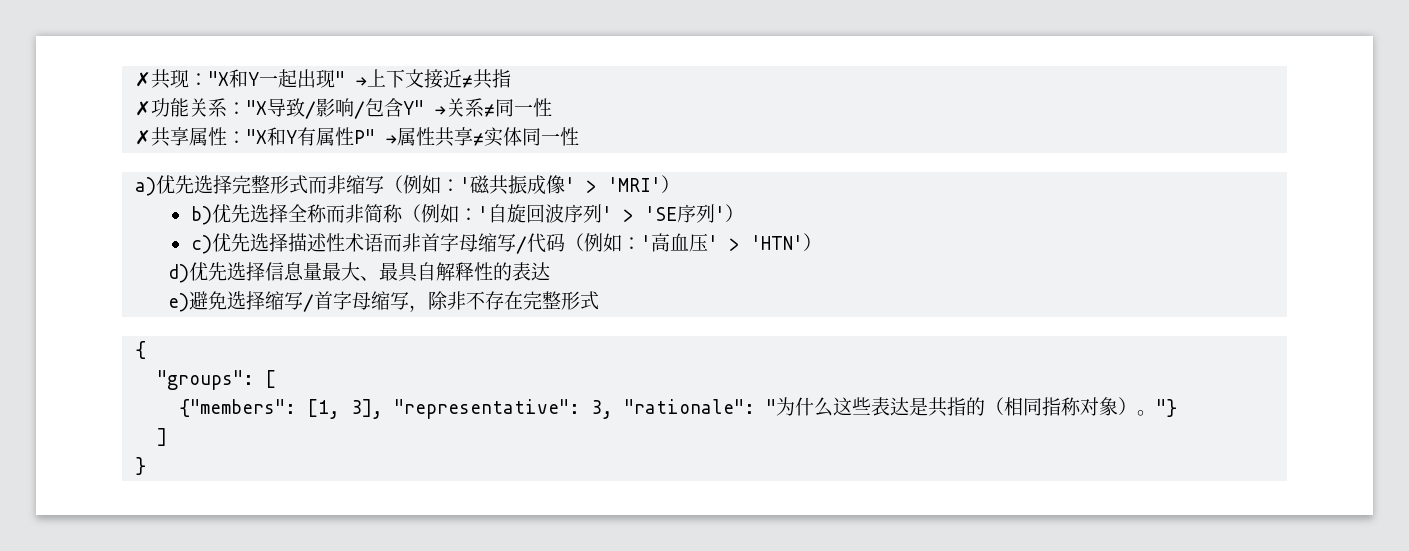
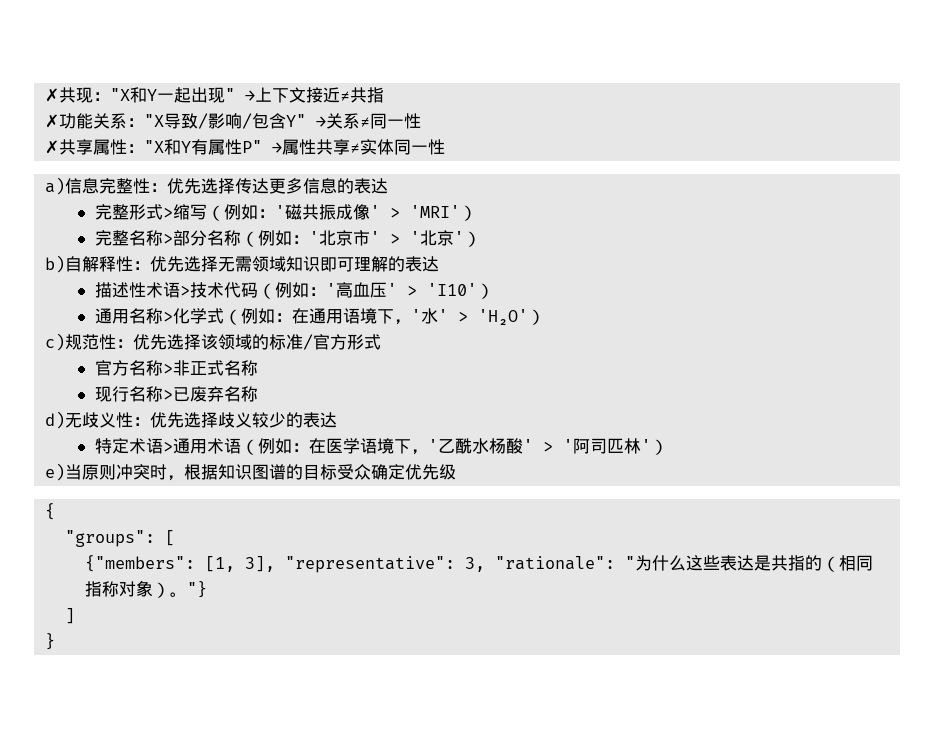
- a)优先选择完整形式而非缩写（例如：'磁共振成像' > 'MRI'）
+ a)信息完整性：优先选择传达更多信息的表达
+ 完整形式>缩写（例如：'磁共振成像' > 'MRI'）
- b)优先选择全称而非简称（例如：'自旋回波序列' > 'SE序列'）
- c)优先选择描述性术语而非首字母缩写/代码（例如：'高血压' > 'HTN'）
- d)优先选择信息量最大、最具自解释性的表达
- e)避免选择缩写/首字母缩写，除非不存在完整形式
+ 完整名称>部分名称（例如：'北京市' > '北京'）
+ b)自解释性：优先选择无需领域知识即可理解的表达
+ 描述性术语>技术代码（例如：'高血压' > 'I10'）
+ 通用名称>化学式（例如：在通用语境下，'水' > 'H₂O'）
+ c)规范性：优先选择该领域的标准/官方形式
+ 官方名称>非正式名称
+ 现行名称>已废弃名称
+ d)无歧义性：优先选择歧义较少的表达
+ 特定术语>通用术语（例如：在医学语境下，'乙酰水杨酸' > '阿司匹林'）
+ e)当原则冲突时，根据知识图谱的目标受众确定优先级

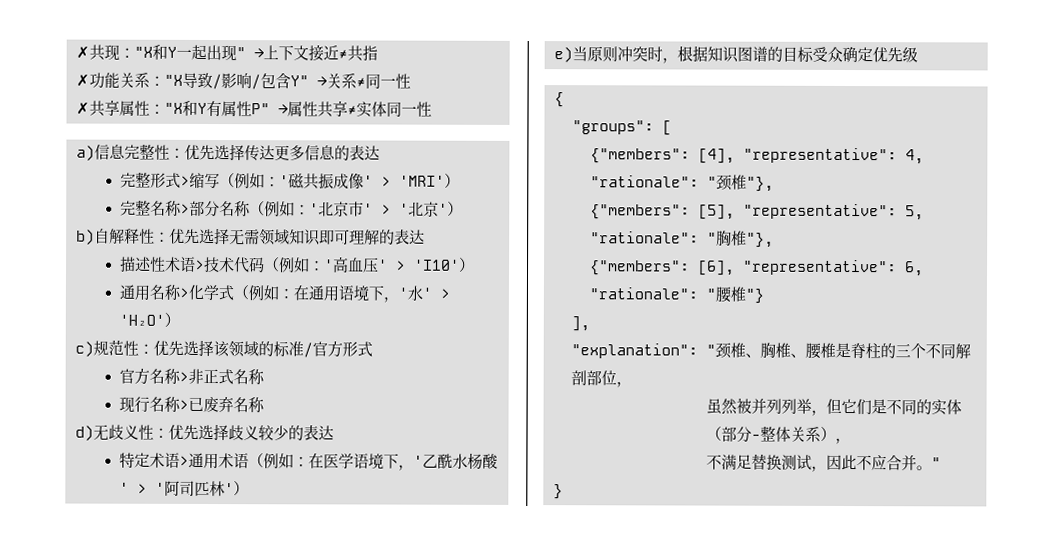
- {"members": [1, 3], "representative": 3, "rationale": "为什么这些表达是共指的（相同指称对象）。"}
- ]
+ {"members": [4], "representative": 4, "rationale": "颈椎"},
+ {"members": [5], "representative": 5, "rationale": "胸椎"},
+ {"members": [6], "representative": 6, "rationale": "腰椎"}
+ ],
+ "explanation": "颈椎、胸椎、腰椎是脊柱的三个不同解剖部位，
+ 虽然被并列列举，但它们是不同的实体（部分-整体关系），
+ 不满足替换测试，因此不应合并。"

